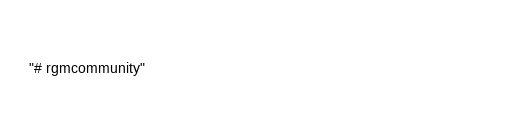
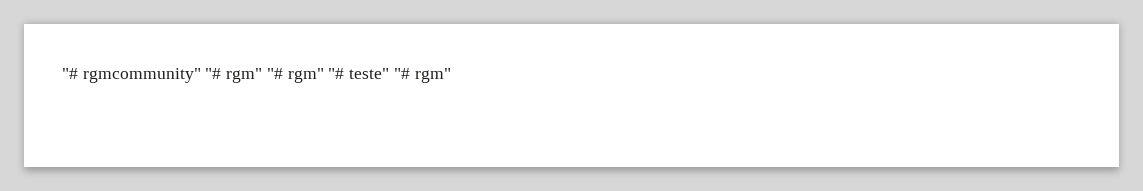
- "# rgmcommunity"
+ "# rgmcommunity" "# rgm" "# rgm" "# teste" "# rgm"

